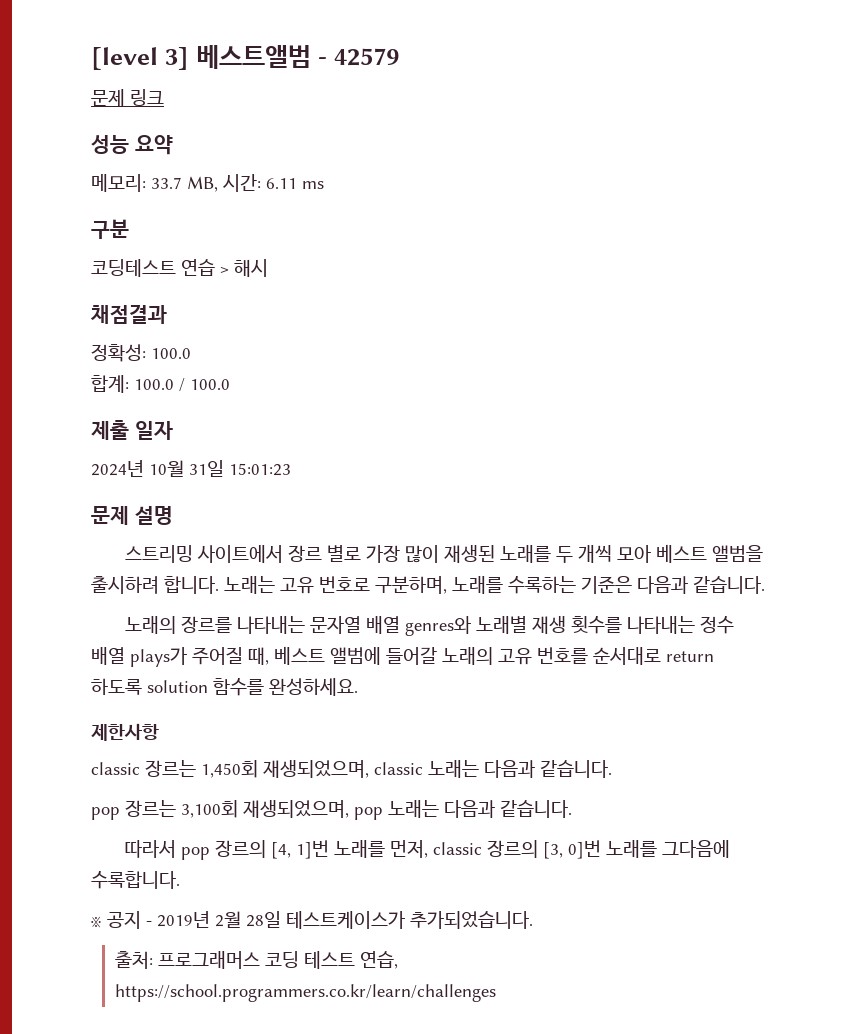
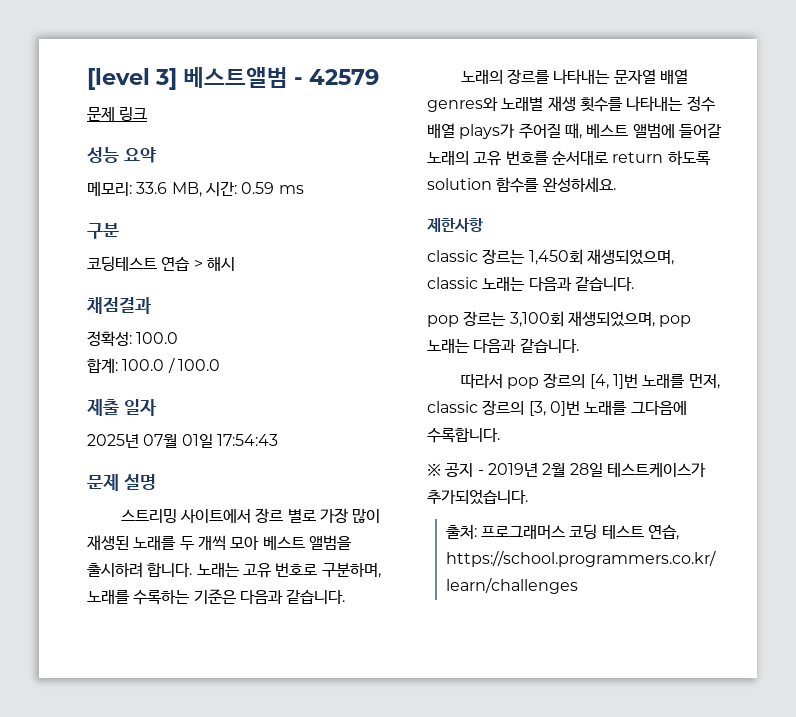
- 메모리: 33.7 MB, 시간: 6.11 ms
+ 메모리: 33.6 MB, 시간: 0.59 ms
- 2024년 10월 31일 15:01:23
+ 2025년 07월 01일 17:54:43

